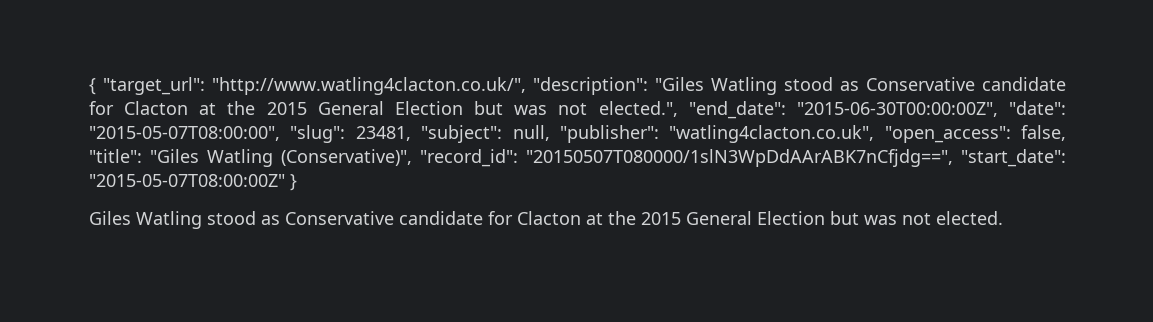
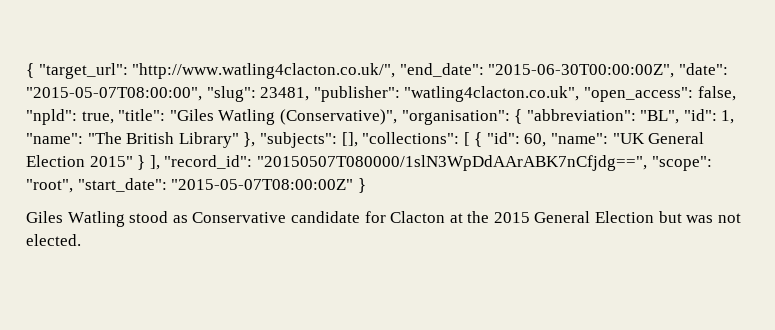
- { "target_url": "http://www.watling4clacton.co.uk/", "description": "Giles Watling stood as Conservative candidate for Clacton at the 2015 General Election but was not elected.", "end_date": "2015-06-30T00:00:00Z", "date": "2015-05-07T08:00:00", "slug": 23481, "subject": null, "publisher": "watling4clacton.co.uk", "open_access": false, "title": "Giles Watling (Conservative)", "record_id": "20150507T080000/1slN3WpDdAArABK7nCfjdg==", "start_date": "2015-05-07T08:00:00Z" }
+ { "target_url": "http://www.watling4clacton.co.uk/", "end_date": "2015-06-30T00:00:00Z", "date": "2015-05-07T08:00:00", "slug": 23481, "publisher": "watling4clacton.co.uk", "open_access": false, "npld": true, "title": "Giles Watling (Conservative)", "organisation": { "abbreviation": "BL", "id": 1, "name": "The British Library" }, "subjects": [], "collections": [ { "id": 60, "name": "UK General Election 2015" } ], "record_id": "20150507T080000/1slN3WpDdAArABK7nCfjdg==", "scope": "root", "start_date": "2015-05-07T08:00:00Z" }

